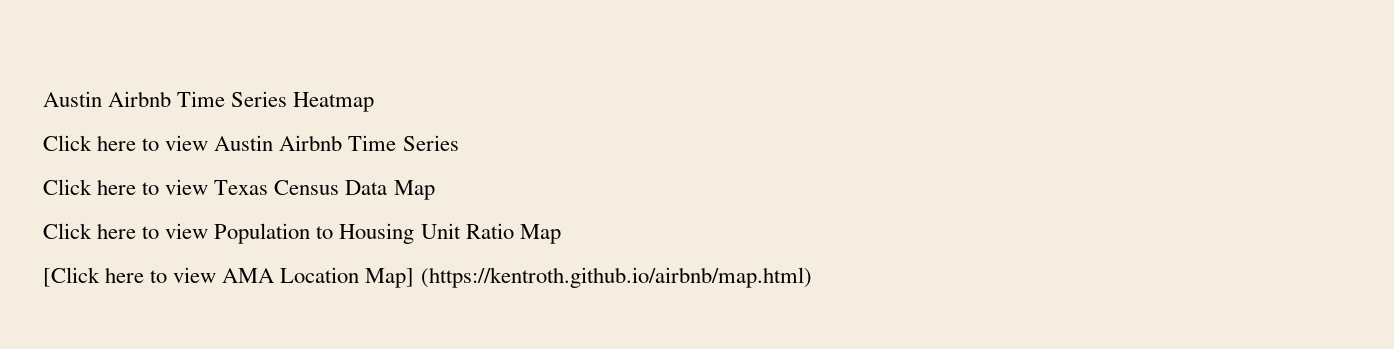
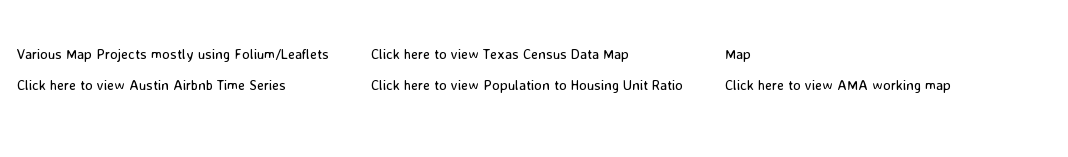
- Austin Airbnb Time Series Heatmap
+ Various Map Projects mostly using Folium/Leaflets
- [Click here to view AMA Location Map] (https://kentroth.github.io/airbnb/map.html)
+ Click here to view AMA working map

